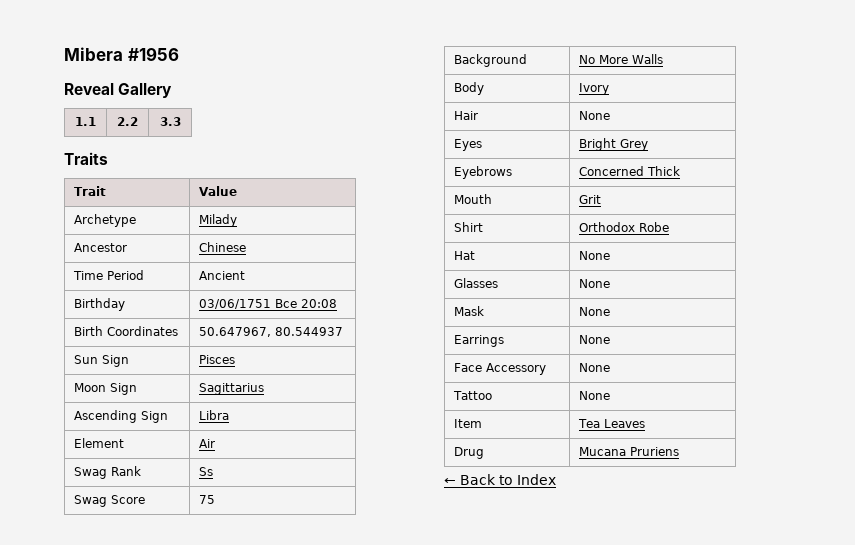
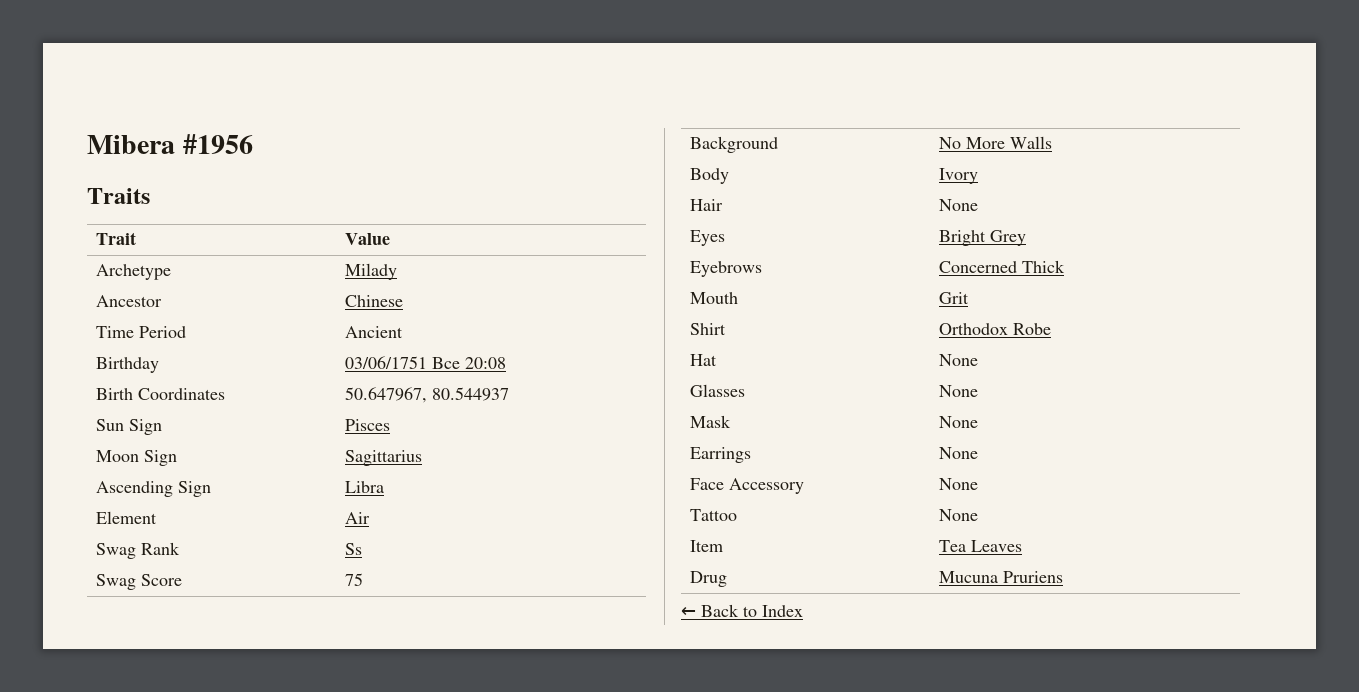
- Reveal Gallery
- 1.1 | 2.2 | 3.3
- Drug | Mucana Pruriens
+ Drug | Mucuna Pruriens

